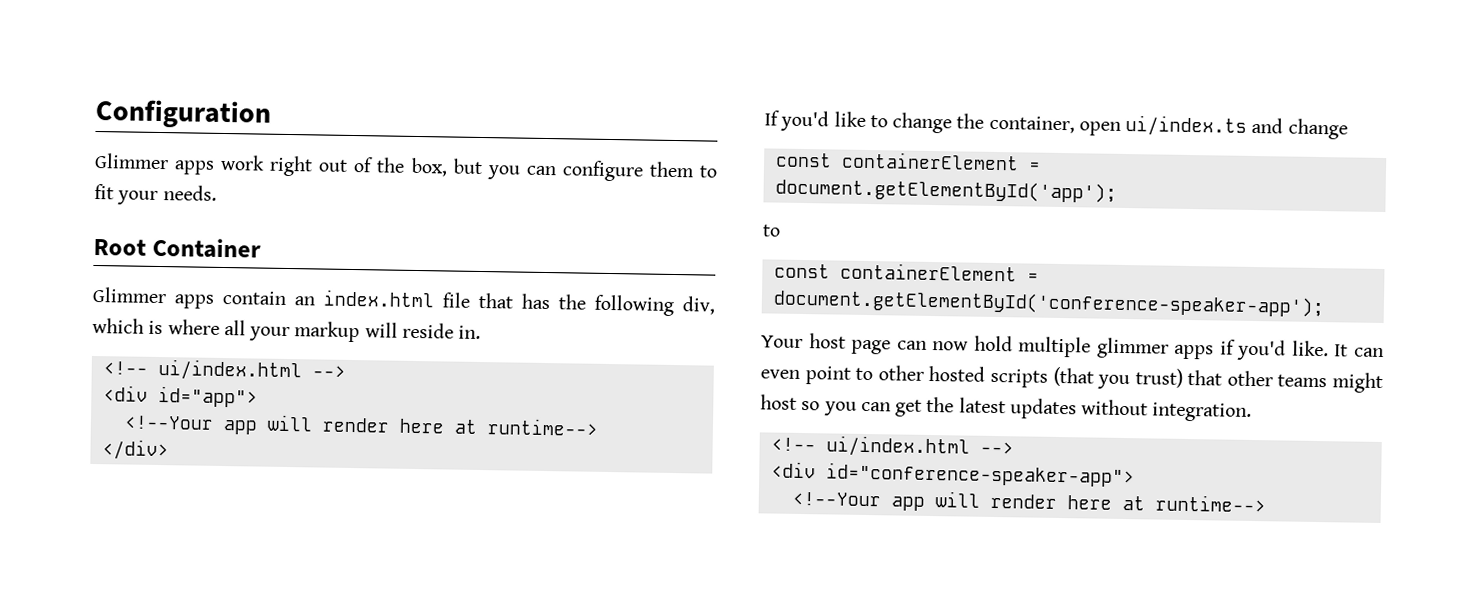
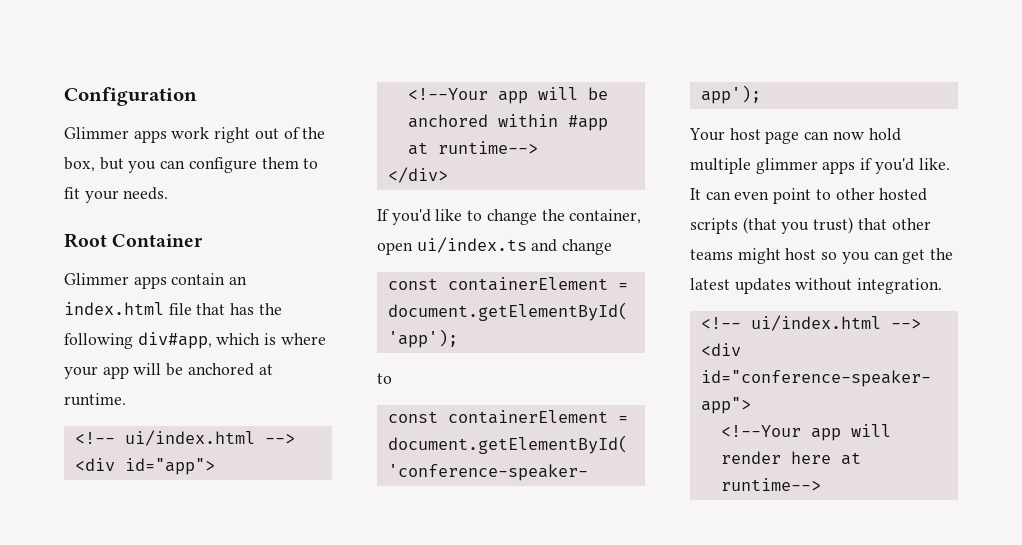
- Glimmer apps contain an index.html file that has the following div, which is where all your markup will reside in.
+ Glimmer apps contain an index.html file that has the following div#app, which is where your app will be anchored at runtime.
  <div id="app">
- <!--Your app will render here at runtime-->
+ <!--Your app will be anchored within #app at runtime-->

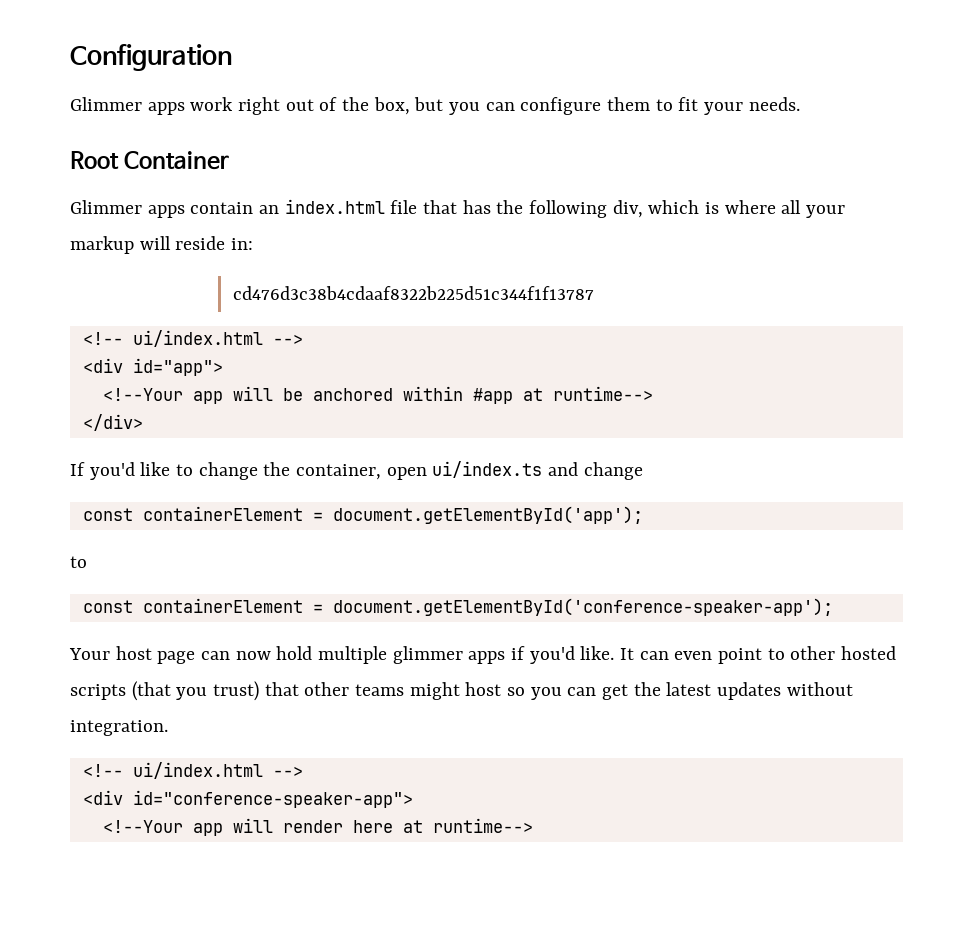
- Glimmer apps contain an index.html file that has the following div#app, which is where your app will be anchored at runtime.
+ Glimmer apps contain an index.html file that has the following div, which is where all your markup will reside in:
+ cd476d3c38b4cdaaf8322b225d51c344f1f13787

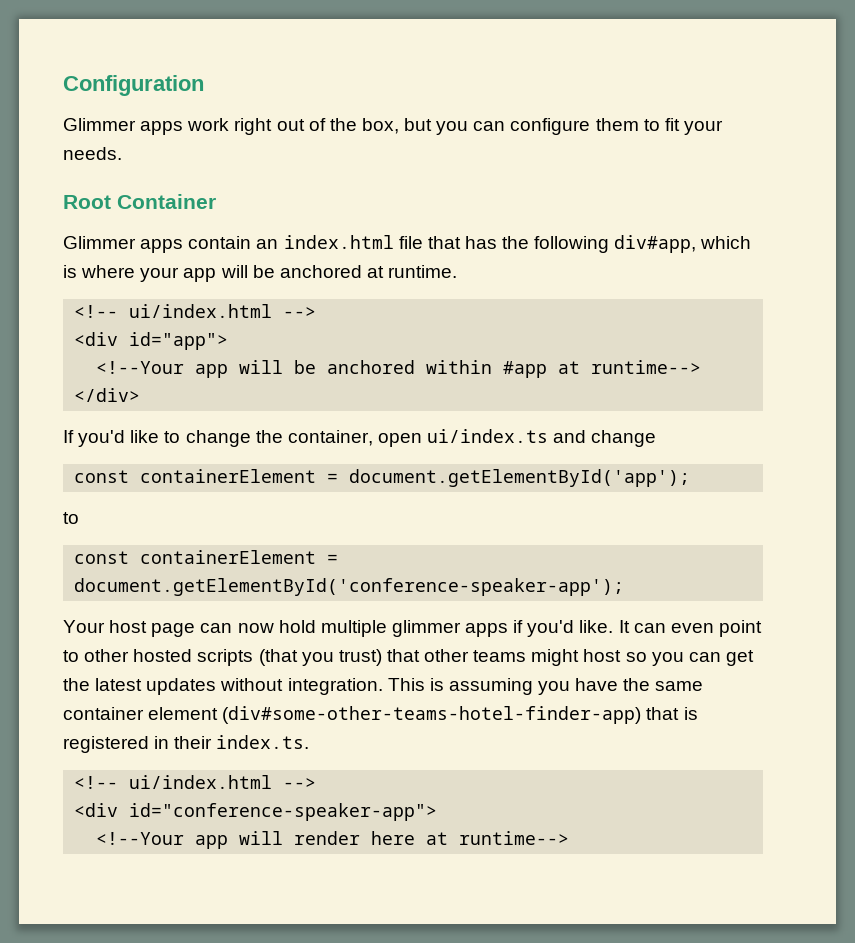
- Glimmer apps contain an index.html file that has the following div, which is where all your markup will reside in:
- cd476d3c38b4cdaaf8322b225d51c344f1f13787
+ Glimmer apps contain an index.html file that has the following div#app, which is where your app will be anchored at runtime.
+ This is assuming you have the same container element (div#some-other-teams-hotel-finder-app) that is registered in their index.ts.

